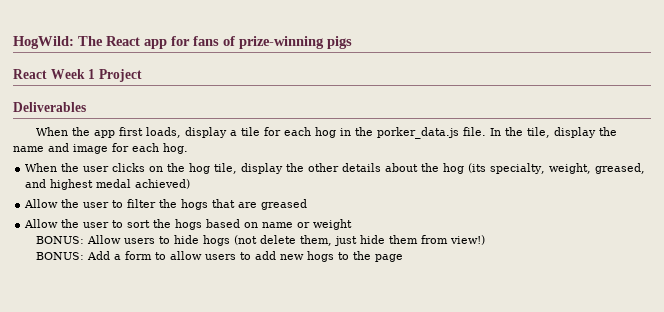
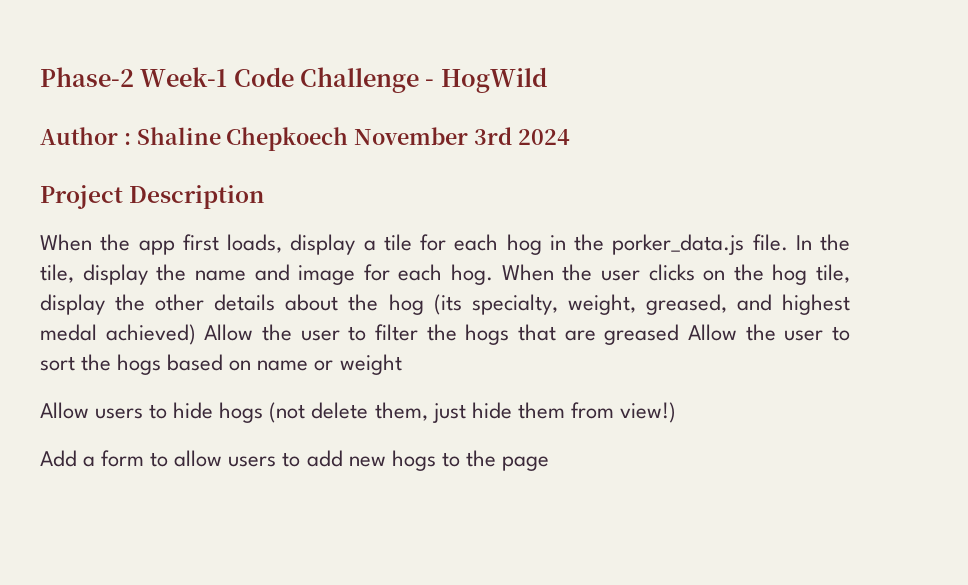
- HogWild: The React app for fans of prize-winning pigs
- React Week 1 Project
- Deliverables
+ Phase-2 Week-1 Code Challenge - HogWild
+ Author : Shaline Chepkoech November 3rd 2024
+ Project Description
- In the tile, display the name and image for each hog.
- When the user clicks on the hog tile, display the other details about the hog (its specialty, weight, greased, and highest medal achieved)
- Allow the user to filter the hogs that are greased
- Allow the user to sort the hogs based on name or weight
+ In the tile, display the name and image for each hog. When the user clicks on the hog tile, display the other details about the hog (its specialty, weight, greased, and highest medal achieved) Allow the user to filter the hogs that are greased Allow the user to sort the hogs based on name or weight
- BONUS: Allow users to hide hogs (not delete them, just hide them from view!)
+ Allow users to hide hogs (not delete them, just hide them from view!)
- BONUS: Add a form to allow users to add new hogs to the page
+ Add a form to allow users to add new hogs to the page

